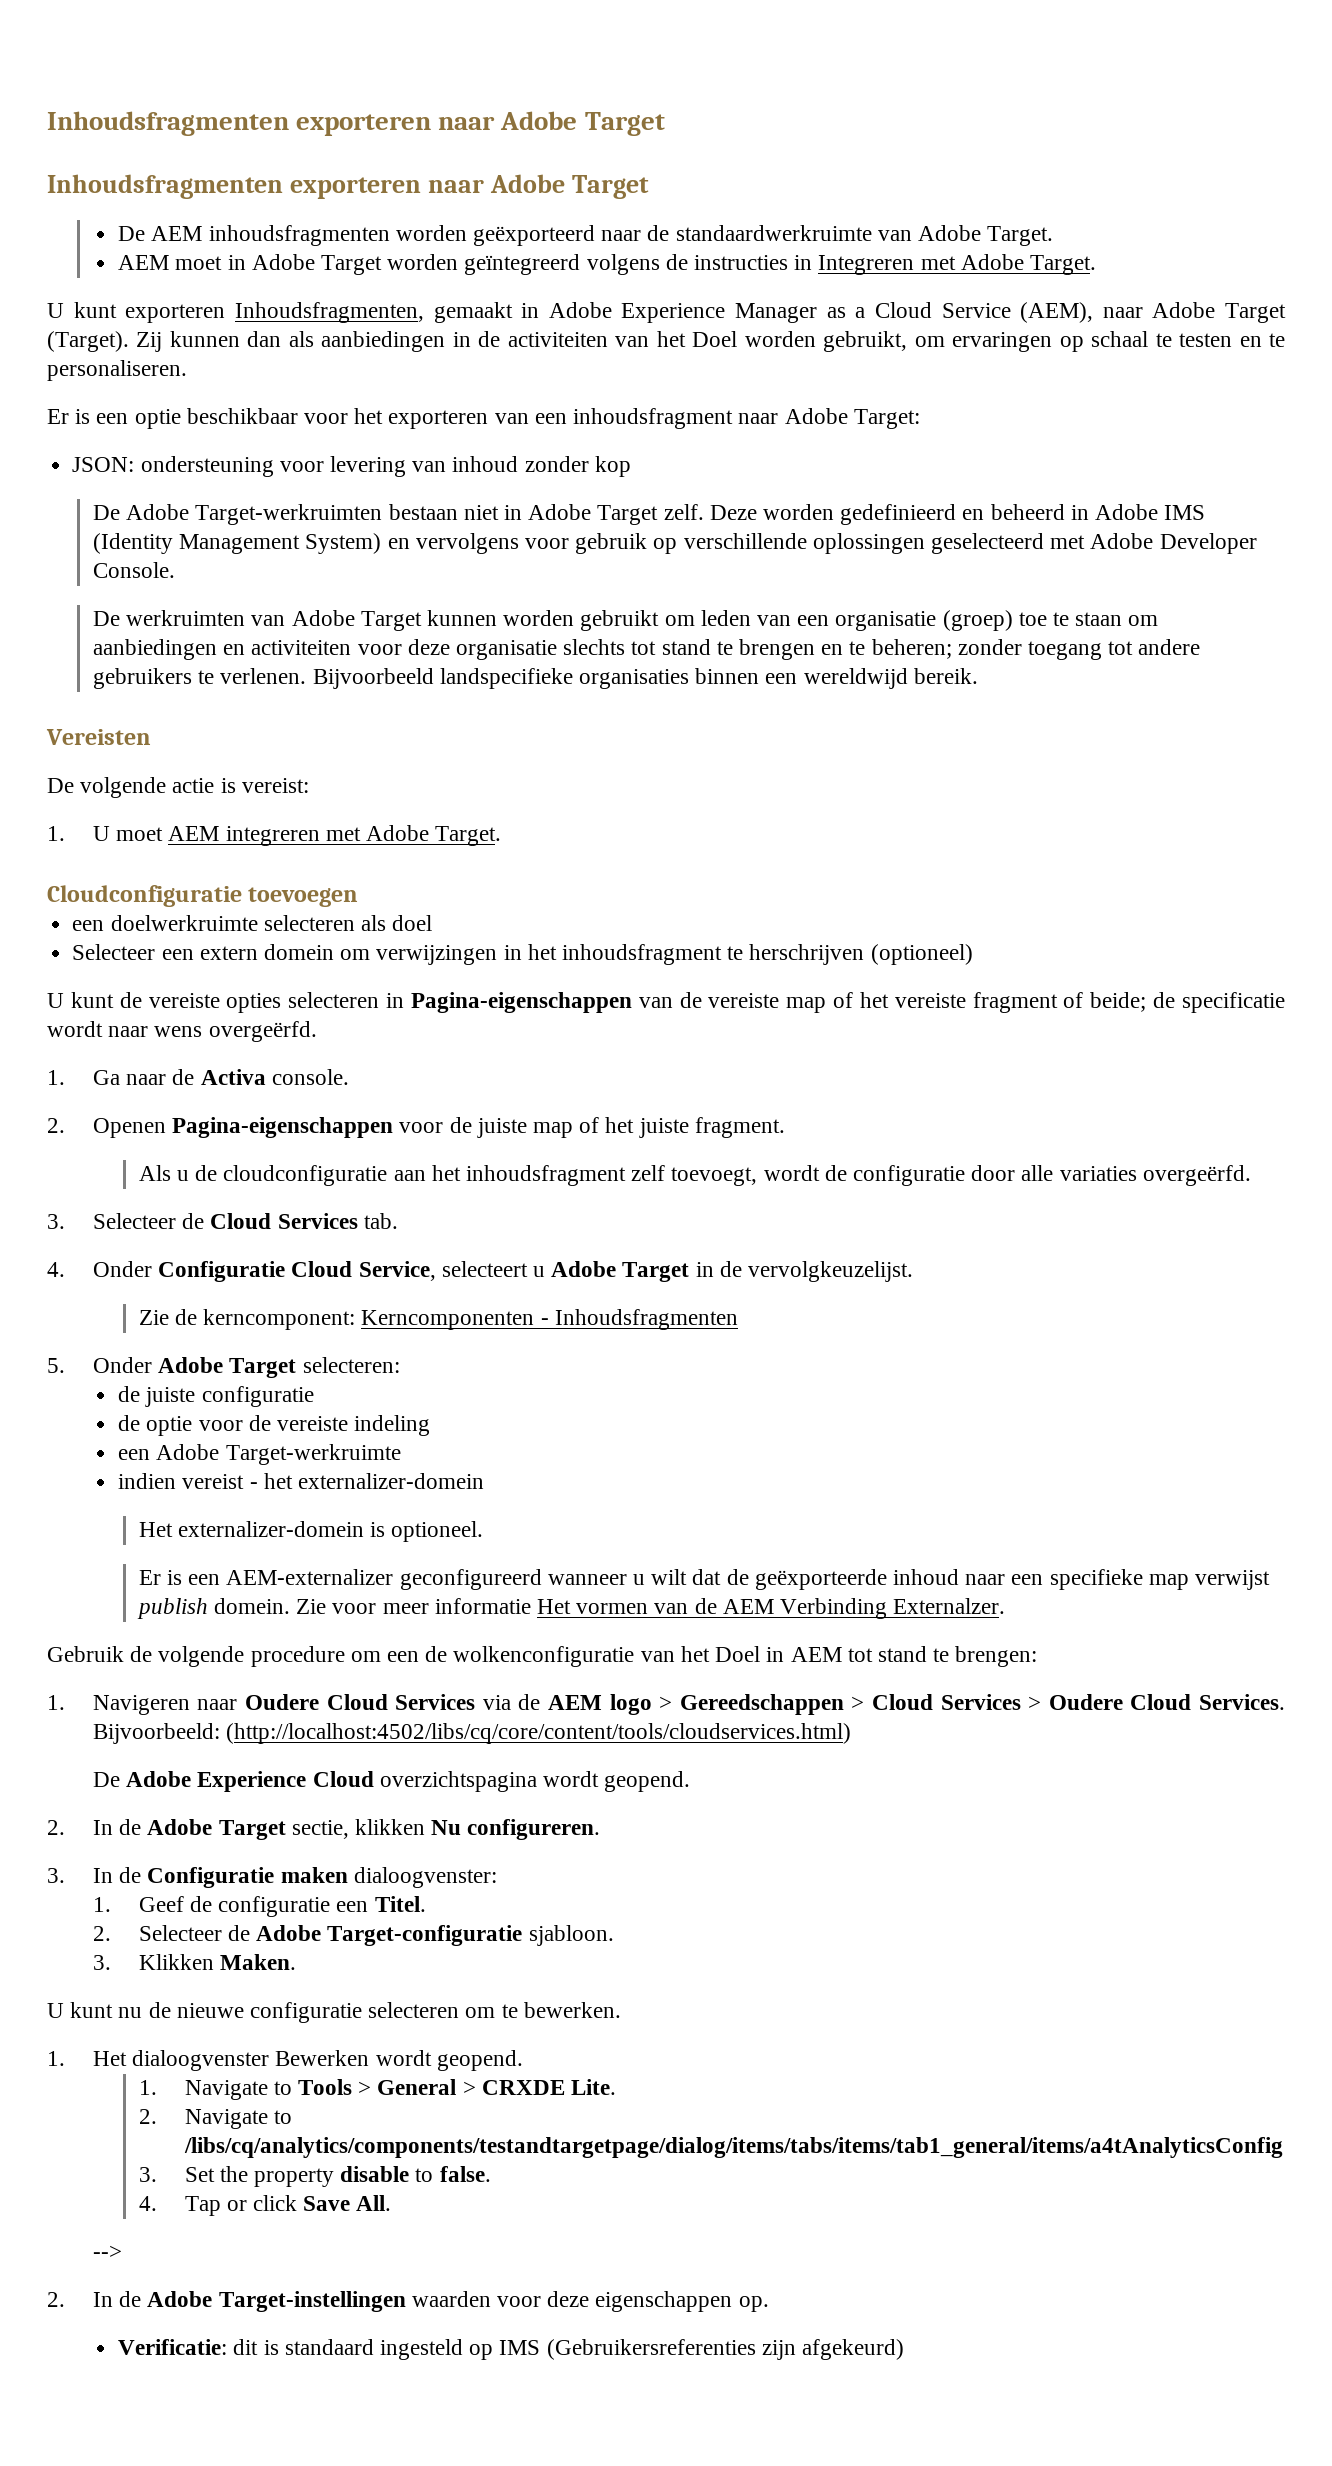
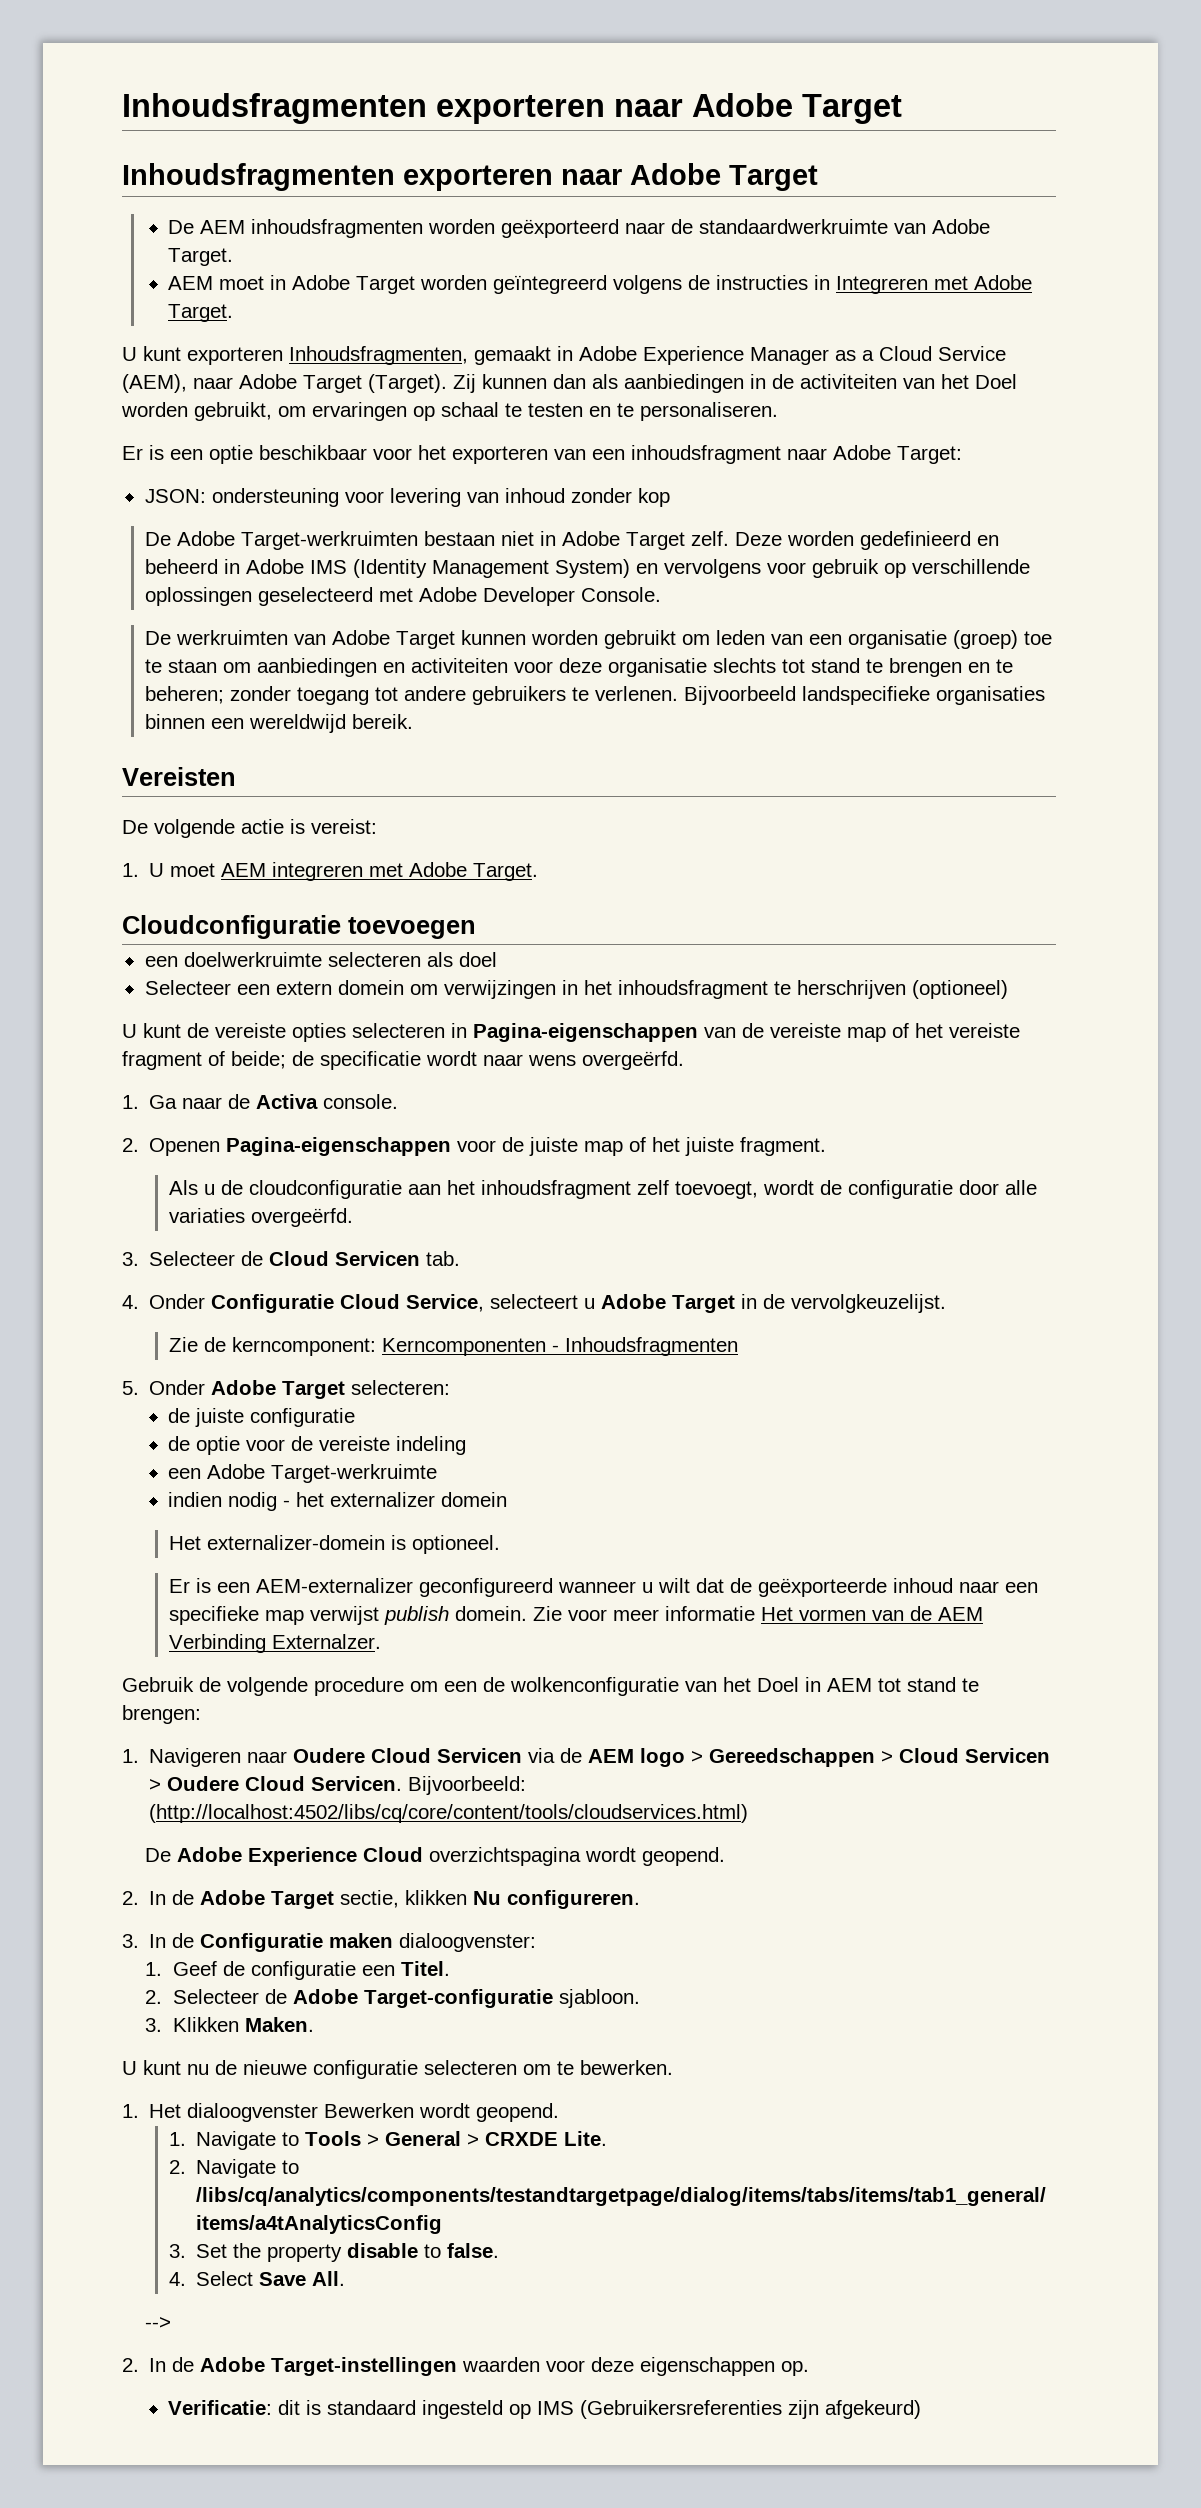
- 3. Selecteer de Cloud Services tab.
+ 3. Selecteer de Cloud Servicen tab.
- indien vereist - het externalizer-domein
+ indien nodig - het externalizer domein
- 1. Navigeren naar Oudere Cloud Services via de AEM logo > Gereedschappen > Cloud Services > Oudere Cloud Services.
+ 1. Navigeren naar Oudere Cloud Servicen via de AEM logo > Gereedschappen > Cloud Servicen > Oudere Cloud Servicen.
- 4. Tap or click Save All.
+ 4. Select Save All.

